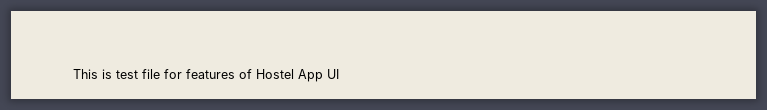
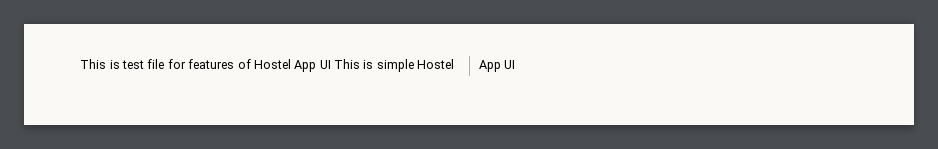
- This is test file for features of Hostel App UI
+ This is test file for features of Hostel App UI This is simple Hostel App UI

